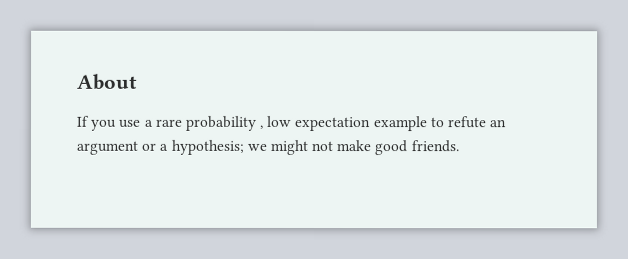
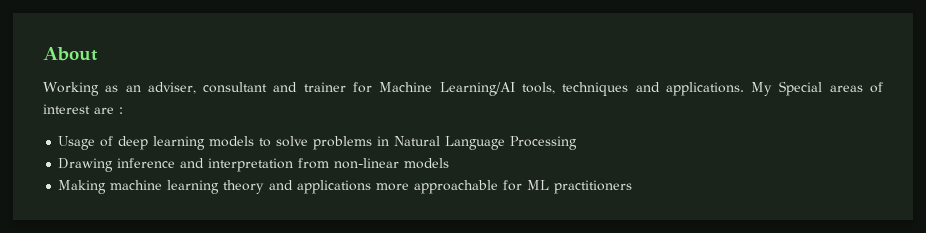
- If you use a rare probability , low expectation example to refute an argument or a hypothesis; we might not make good friends.
+ Working as an adviser, consultant and trainer for Machine Learning/AI tools, techniques and applications. My Special areas of interest are :
+ Usage of deep learning models to solve problems in Natural Language Processing
+ Drawing inference and interpretation from non-linear models
+ Making machine learning theory and applications more approachable for ML practitioners

